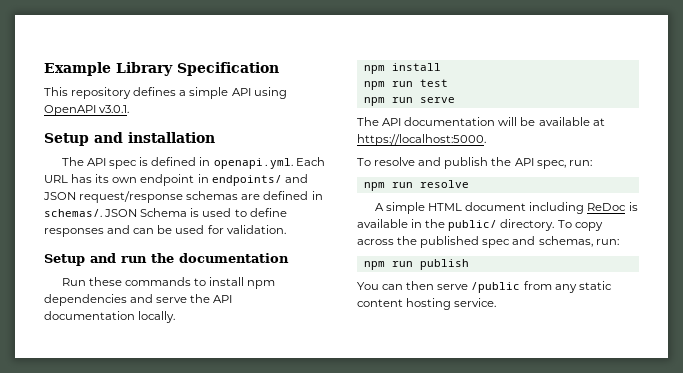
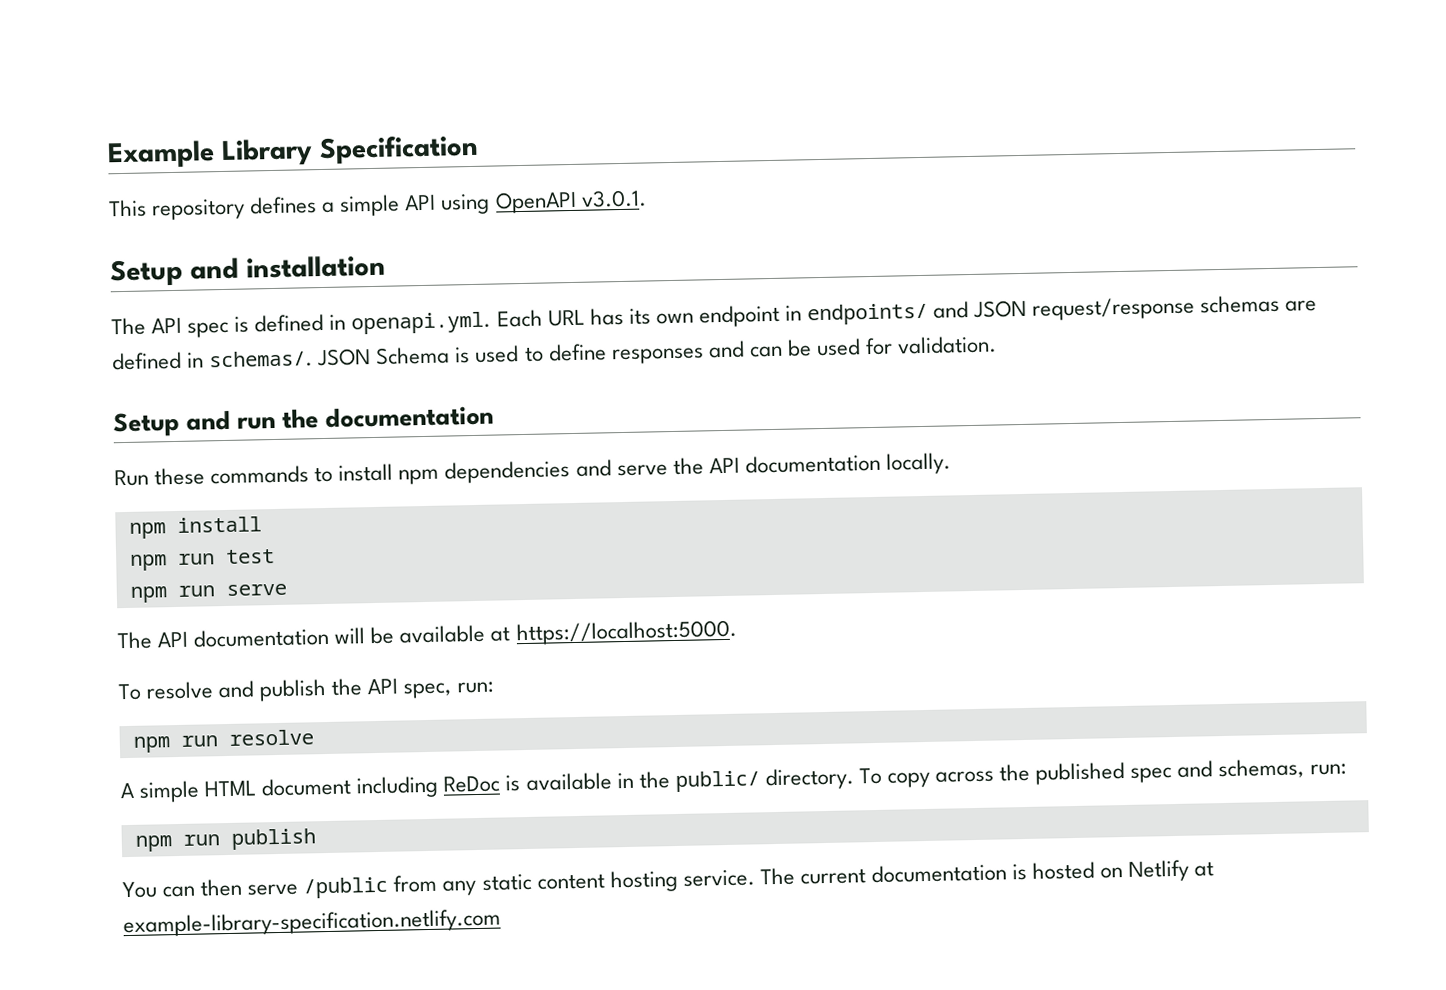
+ The current documentation is hosted on Netlify at example-library-specification.netlify.com

